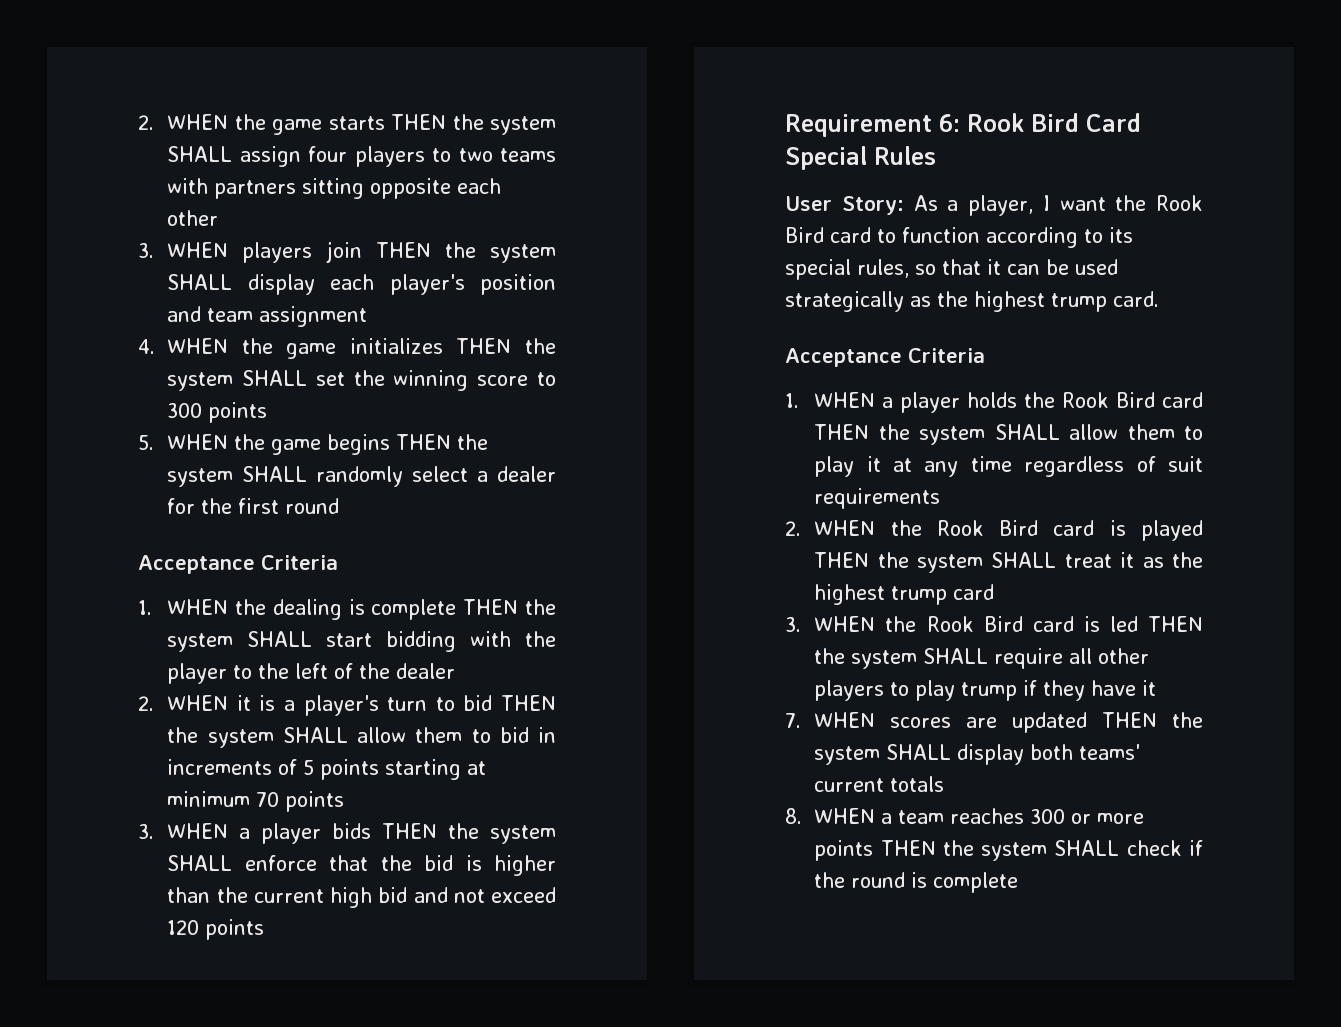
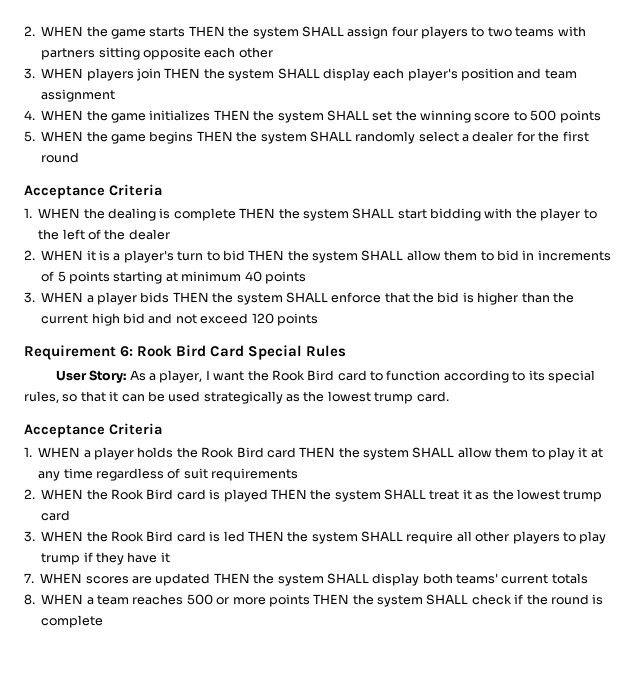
- 4. WHEN the game initializes THEN the system SHALL set the winning score to 300 points
+ 4. WHEN the game initializes THEN the system SHALL set the winning score to 500 points
- 2. WHEN it is a player's turn to bid THEN the system SHALL allow them to bid in increments of 5 points starting at minimum 70 points
+ 2. WHEN it is a player's turn to bid THEN the system SHALL allow them to bid in increments of 5 points starting at minimum 40 points
- User Story: As a player, I want the Rook Bird card to function according to its special rules, so that it can be used strategically as the highest trump card.
+ User Story: As a player, I want the Rook Bird card to function according to its special rules, so that it can be used strategically as the lowest trump card.
- 2. WHEN the Rook Bird card is played THEN the system SHALL treat it as the highest trump card
+ 2. WHEN the Rook Bird card is played THEN the system SHALL treat it as the lowest trump card
- 8. WHEN a team reaches 300 or more points THEN the system SHALL check if the round is complete
+ 8. WHEN a team reaches 500 or more points THEN the system SHALL check if the round is complete

